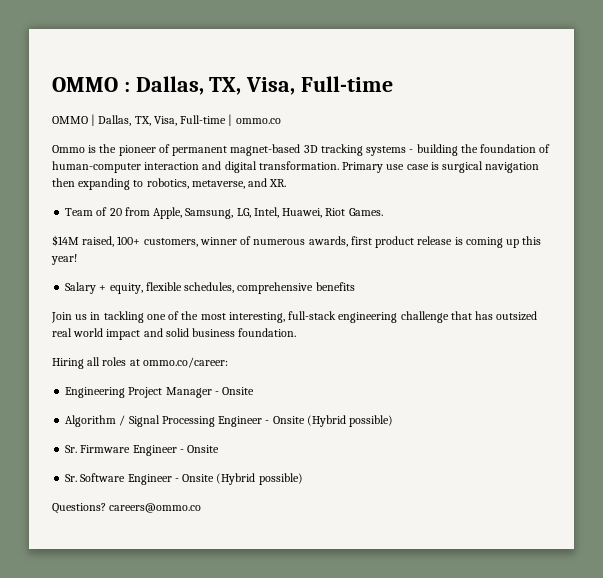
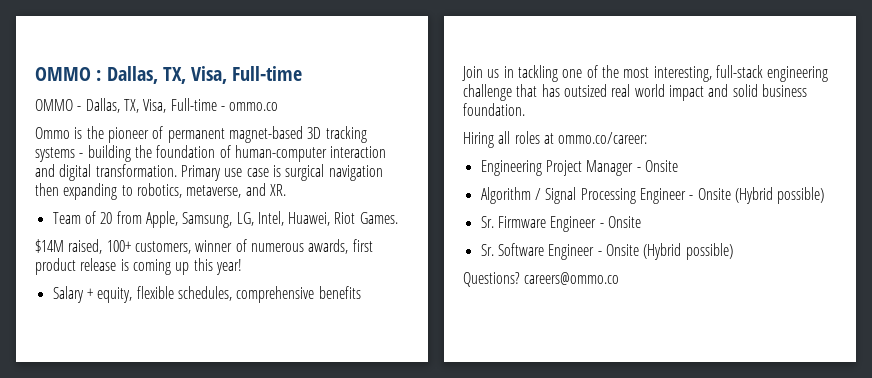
- OMMO | Dallas, TX, Visa, Full-time | ommo.co
+ OMMO - Dallas, TX, Visa, Full-time - ommo.co

